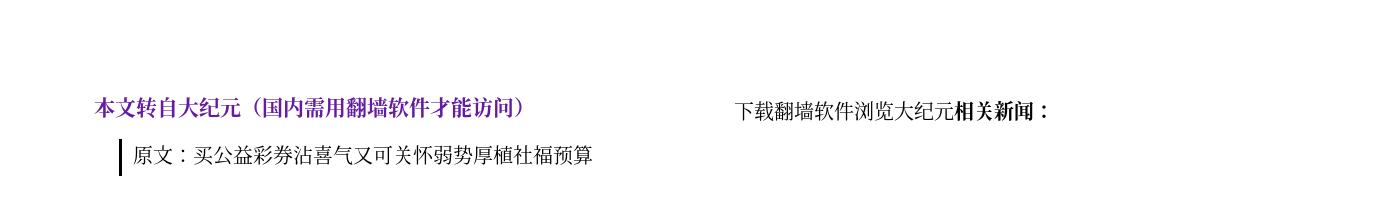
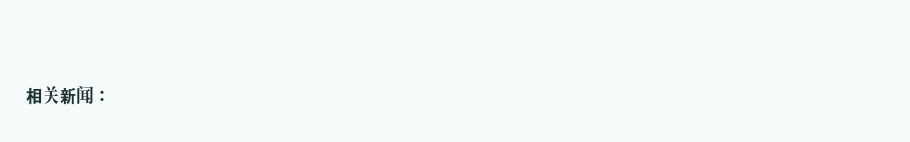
- 本文转自大纪元（国内需用翻墙软件才能访问）
- 原文：买公益彩券沾喜气又可关怀弱势厚植社福预算
- 下载翻墙软件浏览大纪元相关新闻：
+ 相关新闻：

